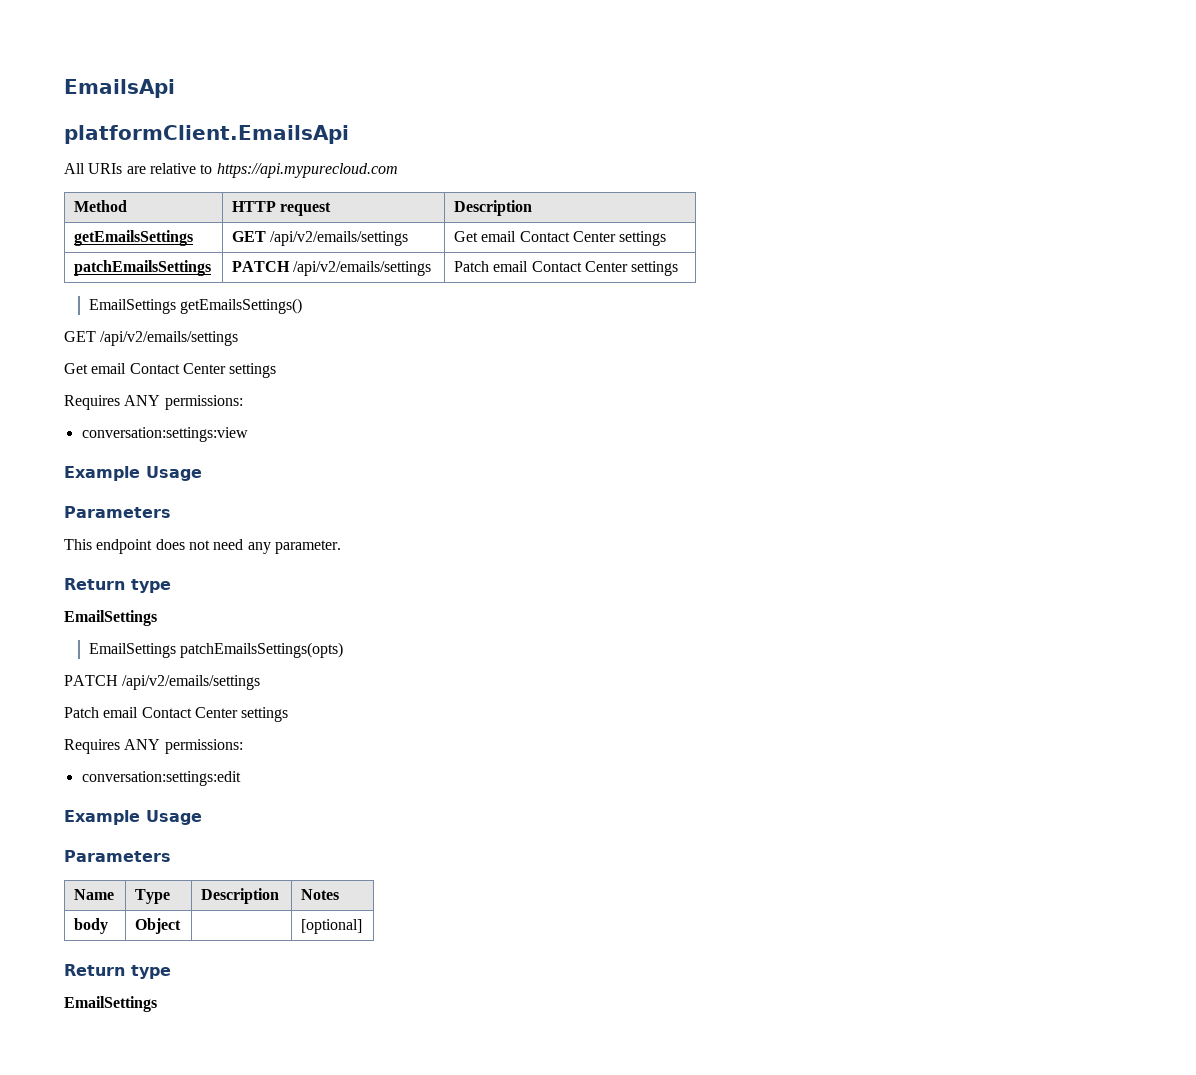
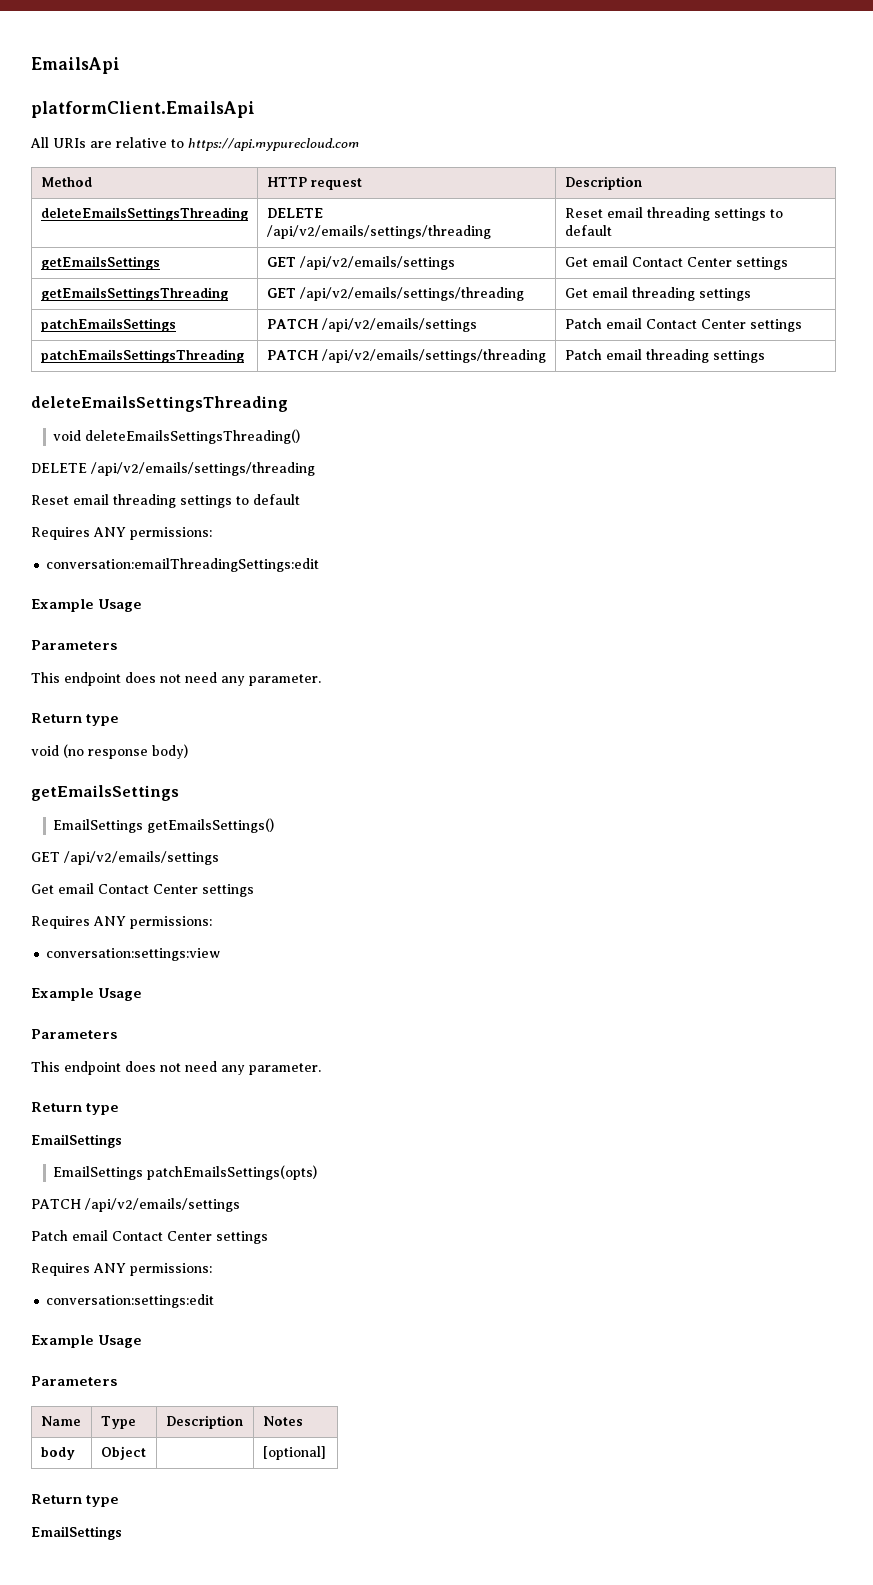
+ deleteEmailsSettingsThreading | DELETE /api/v2/emails/settings/threading | Reset email threading settings to default
+ getEmailsSettingsThreading | GET /api/v2/emails/settings/threading | Get email threading settings
+ patchEmailsSettingsThreading | PATCH /api/v2/emails/settings/threading | Patch email threading settings
+ deleteEmailsSettingsThreading
+ void deleteEmailsSettingsThreading()
+ DELETE /api/v2/emails/settings/threading
+ Reset email threading settings to default
+ Requires ANY permissions:
+ conversation:emailThreadingSettings:edit
+ Example Usage
+ Parameters
+ This endpoint does not need any parameter.
+ Return type
+ void (no response body)
+ getEmailsSettings

